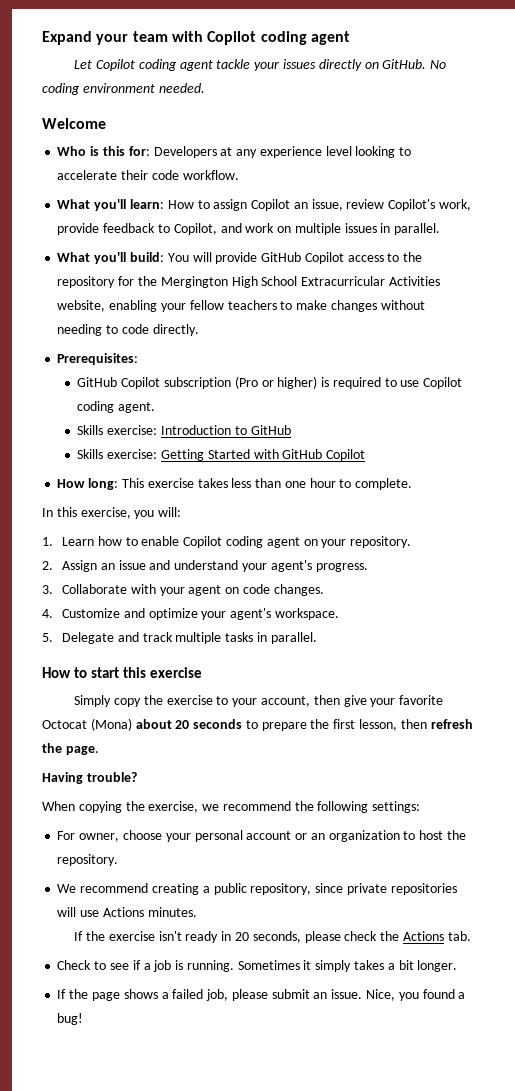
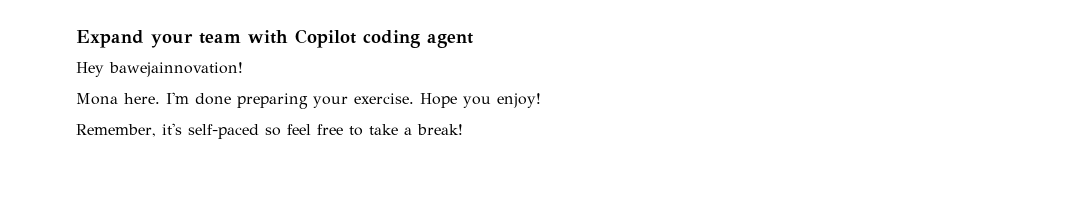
- Let Copilot coding agent tackle your issues directly on GitHub. No coding environment needed.
- Welcome
- Who is this for: Developers at any experience level looking to accelerate their code workflow.
- What you'll learn: How to assign Copilot an issue, review Copilot's work, provide feedback to Copilot, and work on multiple issues in parallel.
- What you'll build: You will provide GitHub Copilot access to the repository for the Mergington High School Extracurricular Activities website, enabling your fellow teachers to make changes without needing to code directly.
- Prerequisites:
- GitHub Copilot subscription (Pro or higher) is required to use Copilot coding agent.
- Skills exercise: Introduction to GitHub
- Skills exercise: Getting Started with GitHub Copilot
- How long: This exercise takes less than one hour to complete.
- In this exercise, you will:
- 1. Learn how to enable Copilot coding agent on your repository.
- 2. Assign an issue and understand your agent's progress.
- 3. Collaborate with your agent on code changes.
- 4. Customize and optimize your agent's workspace.
- 5. Delegate and track multiple tasks in parallel.
- How to start this exercise
- Simply copy the exercise to your account, then give your favorite Octocat (Mona) about 20 seconds to prepare the first lesson, then refresh the page.
- Having trouble?
- When copying the exercise, we recommend the following settings:
- For owner, choose your personal account or an organization to host the repository.
- We recommend creating a public repository, since private repositories will use Actions minutes.
- If the exercise isn't ready in 20 seconds, please check the Actions tab.
- Check to see if a job is running. Sometimes it simply takes a bit longer.
- If the page shows a failed job, please submit an issue. Nice, you found a bug!
+ Hey bawejainnovation!
+ Mona here. I'm done preparing your exercise. Hope you enjoy!
+ Remember, it's self-paced so feel free to take a break!

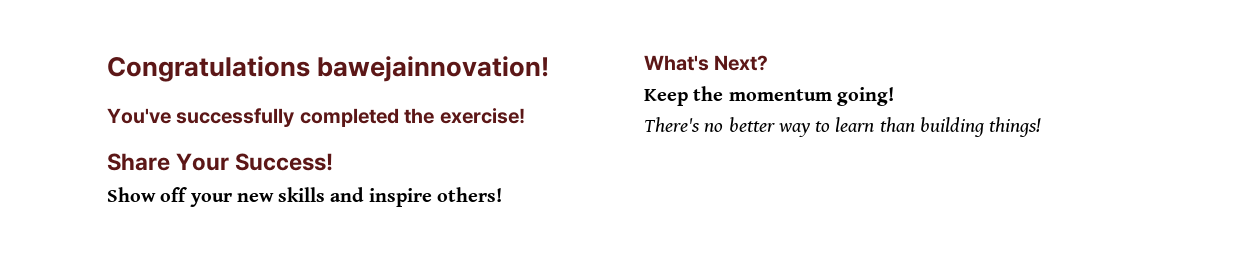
- Expand your team with Copilot coding agent
- Hey bawejainnovation!
- Mona here. I'm done preparing your exercise. Hope you enjoy!
- Remember, it's self-paced so feel free to take a break!
+ Congratulations bawejainnovation!
+ You've successfully completed the exercise!
+ Share Your Success!
+ Show off your new skills and inspire others!
+ What's Next?
+ Keep the momentum going!
+ There's no better way to learn than building things!

